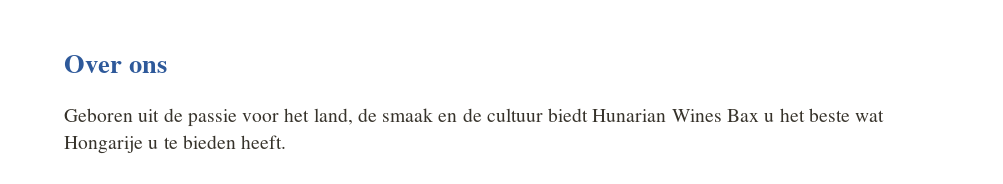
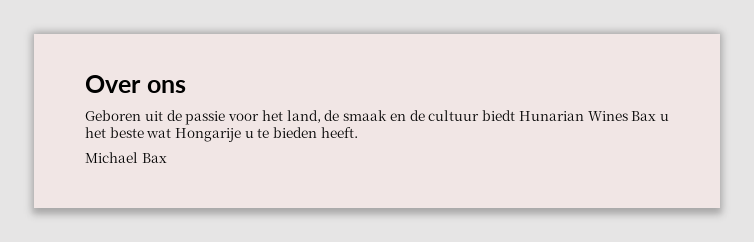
+ Michael Bax

